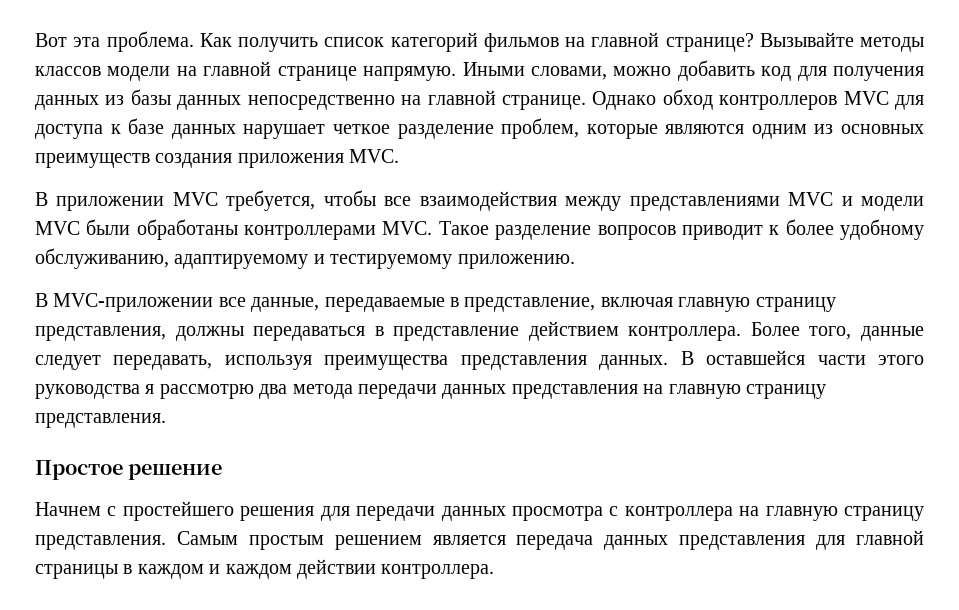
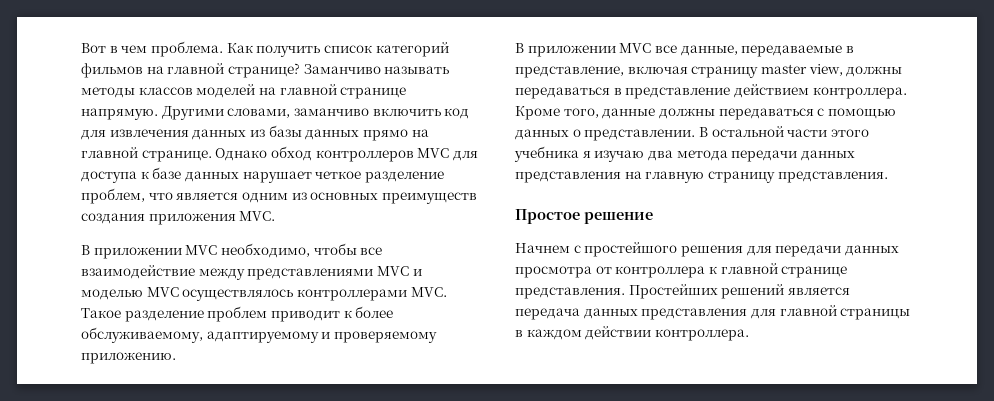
- Вот эта проблема.
+ Вот в чем проблема.
- Вызывайте методы классов модели на главной странице напрямую.
+ Заманчиво называть методы классов моделей на главной странице напрямую.
- Иными словами, можно добавить код для получения данных из базы данных непосредственно на главной странице.
+ Другими словами, заманчиво включить код для извлечения данных из базы данных прямо на главной странице.
- Однако обход контроллеров MVC для доступа к базе данных нарушает четкое разделение проблем, которые являются одним из основных преимуществ создания приложения MVC.
+ Однако обход контроллеров MVC для доступа к базе данных нарушает четкое разделение проблем, что является одним из основных преимуществ создания приложения MVC.
- В приложении MVC требуется, чтобы все взаимодействия между представлениями MVC и модели MVC были обработаны контроллерами MVC. Такое разделение вопросов приводит к более удобному обслуживанию, адаптируемому и тестируемому приложению.
+ В приложении MVC необходимо, чтобы все взаимодействие между представлениями MVC и моделью MVC осуществлялось контроллерами MVC. Такое разделение проблем приводит к более обслуживаемому, адаптируемому и проверяемому приложению.
- В MVC-приложении все данные, передаваемые в представление, включая главную страницу представления, должны передаваться в представление действием контроллера.
+ В приложении MVC все данные, передаваемые в представление, включая страницу master view, должны передаваться в представление действием контроллера.
- Более того, данные следует передавать, используя преимущества представления данных. В оставшейся части этого руководства я рассмотрю два метода передачи данных представления на главную страницу представления.
+ Кроме того, данные должны передаваться с помощью данных о представлении. В остальной части этого учебника я изучаю два метода передачи данных представления на главную страницу представления.
- Начнем с простейшего решения для передачи данных просмотра с контроллера на главную страницу представления. Самым простым решением является передача данных представления для главной страницы в каждом и каждом действии контроллера.
+ Начнем с простейшого решения для передачи данных просмотра от контроллера к главной странице представления. Простейших решений является передача данных представления для главной страницы в каждом действии контроллера.

